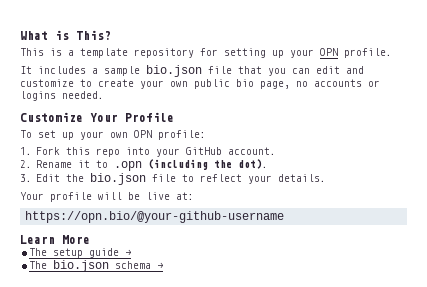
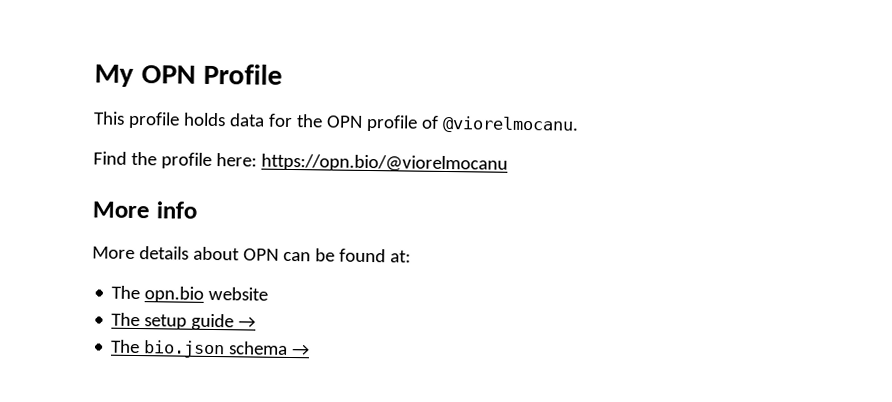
- What is This?
- This is a template repository for setting up your OPN profile.
- It includes a sample bio.json file that you can edit and customize to create your own public bio page, no accounts or logins needed.
- Customize Your Profile
- To set up your own OPN profile:
- 1. Fork this repo into your GitHub account.
- 2. Rename it to .opn (including the dot).
- 3. Edit the bio.json file to reflect your details.
- Your profile will be live at:
- https://opn.bio/@your-github-username
- Learn More
+ My OPN Profile
+ This profile holds data for the OPN profile of @viorelmocanu.
+ Find the profile here: https://opn.bio/@viorelmocanu
+ More info
+ More details about OPN can be found at:
+ The opn.bio website

